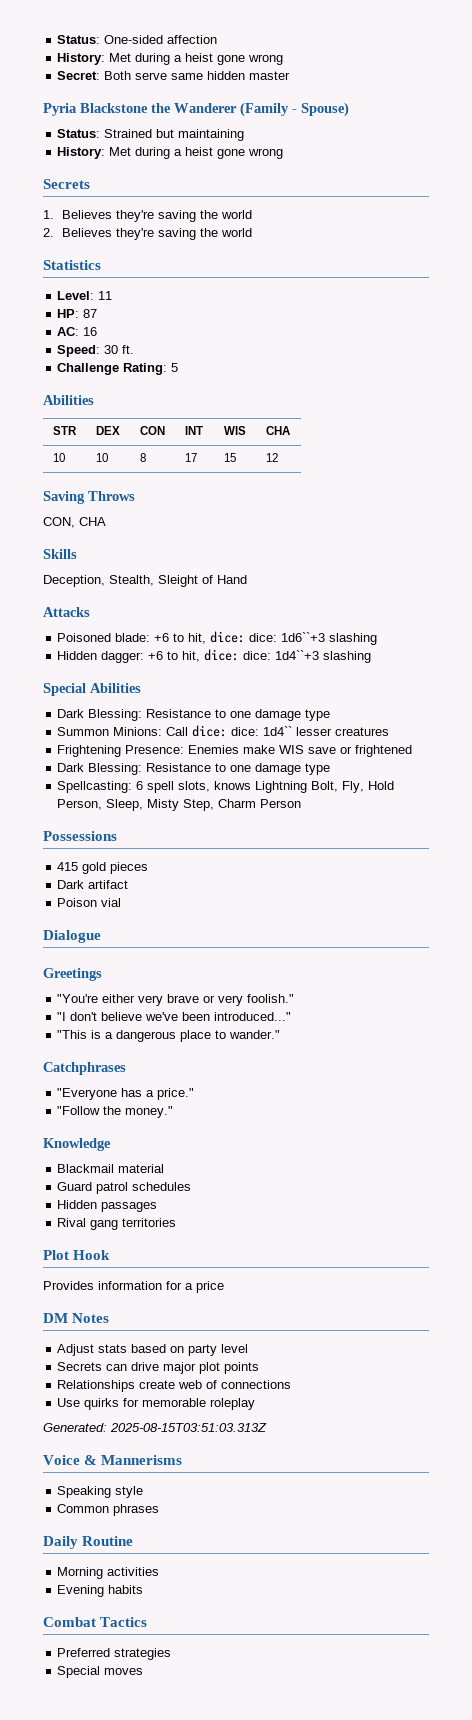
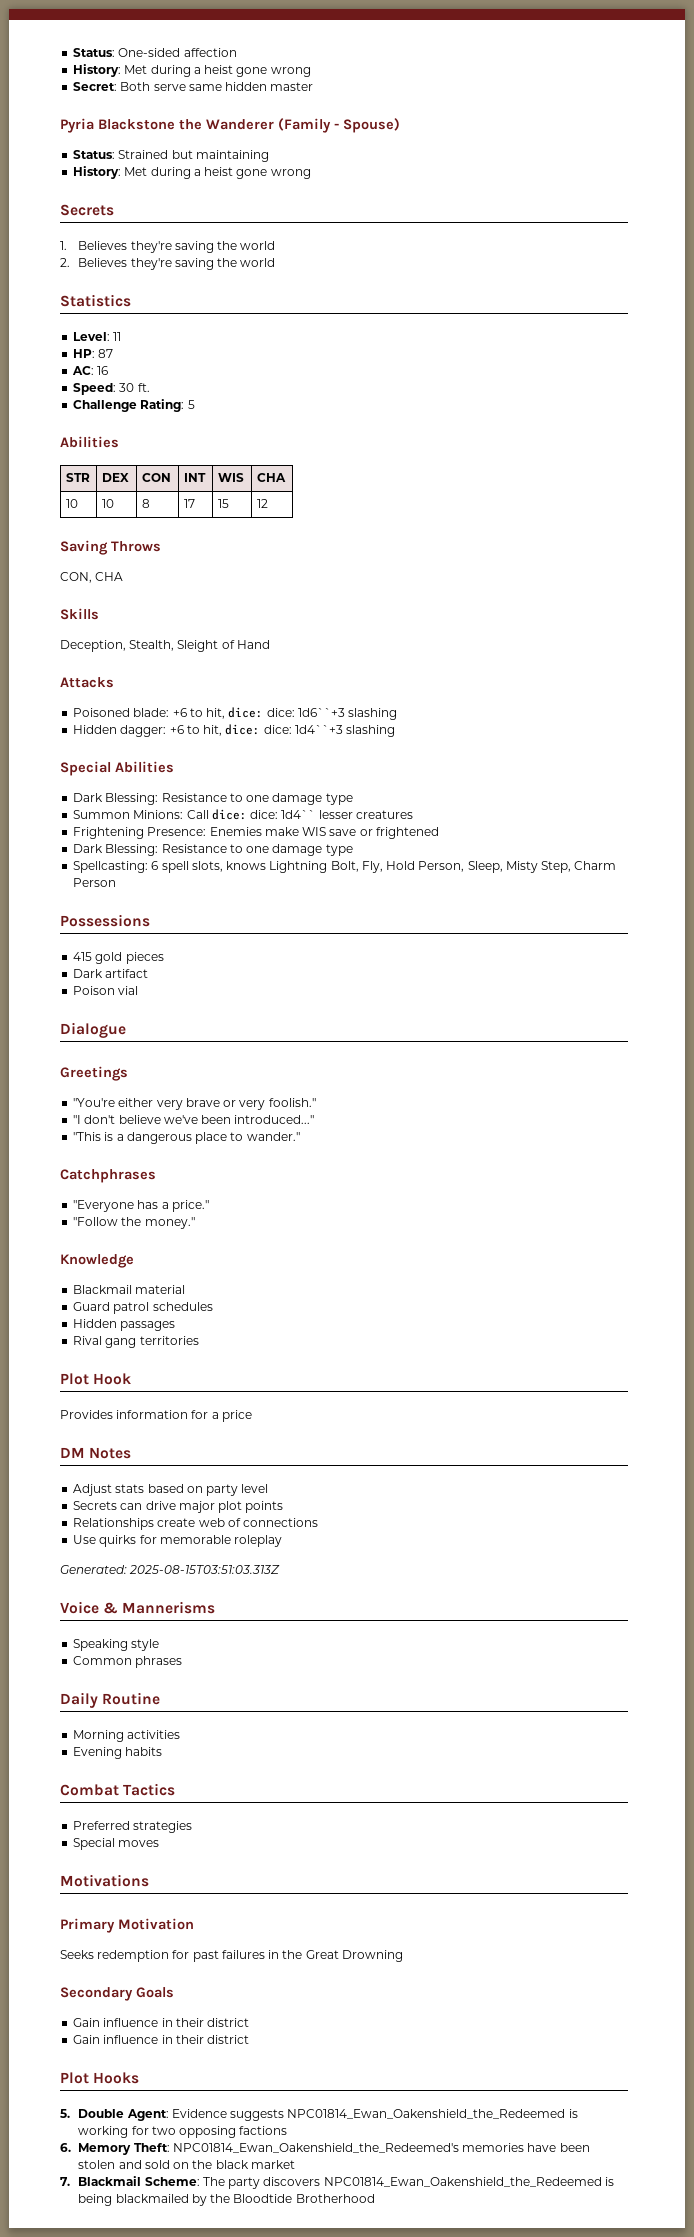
+ Motivations
+ Primary Motivation
+ Seeks redemption for past failures in the Great Drowning
+ Secondary Goals
+ Gain influence in their district
+ Gain influence in their district
+ Plot Hooks
+ 5. Double Agent: Evidence suggests NPC01814_Ewan_Oakenshield_the_Redeemed is working for two opposing factions
+ 6. Memory Theft: NPC01814_Ewan_Oakenshield_the_Redeemed's memories have been stolen and sold on the black market
+ 7. Blackmail Scheme: The party discovers NPC01814_Ewan_Oakenshield_the_Redeemed is being blackmailed by the Bloodtide Brotherhood

